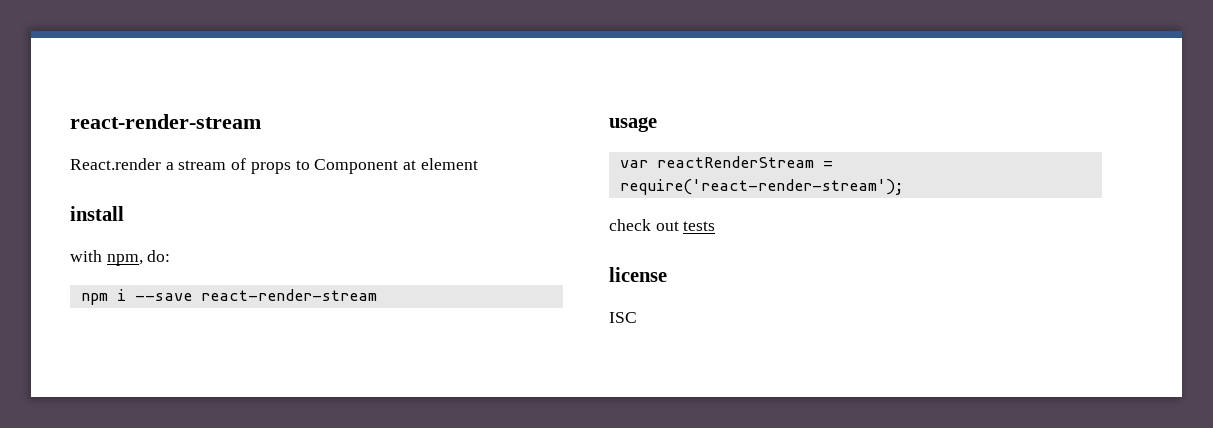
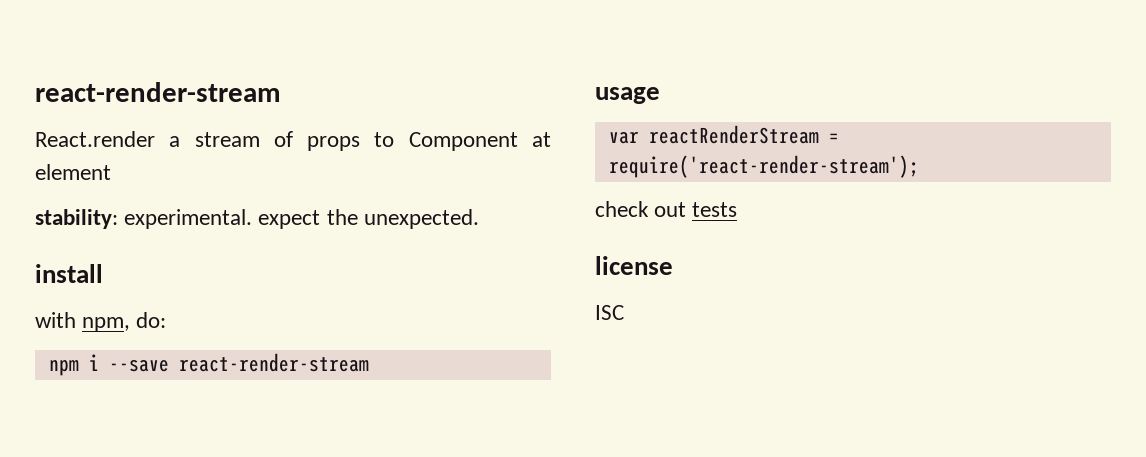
+ stability: experimental. expect the unexpected.

